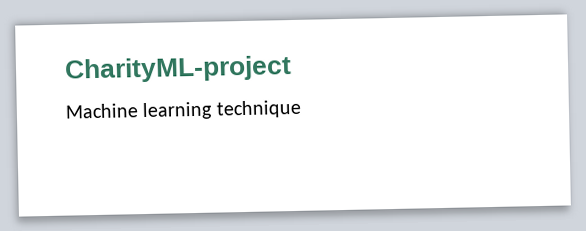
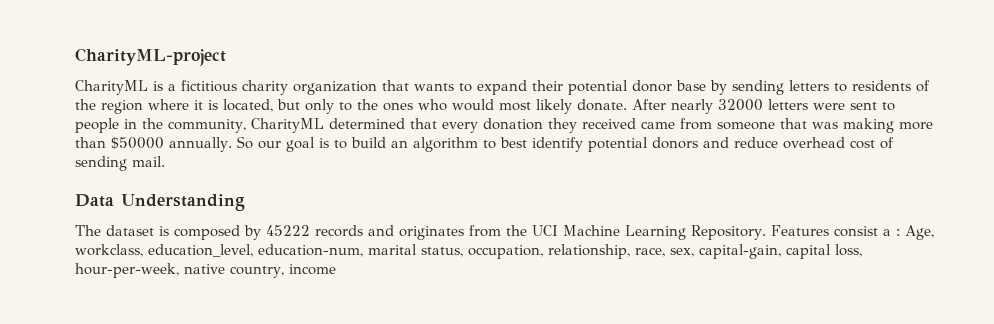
- Machine learning technique
+ CharityML is a fictitious charity organization that wants to expand their potential donor base by sending letters to residents of the region where it is located, but only to the ones who would most likely donate. After nearly 32000 letters were sent to people in the community, CharityML determined that every donation they received came from someone that was making more than $50000 annually. So our goal is to build an algorithm to best identify potential donors and reduce overhead cost of sending mail.
+ Data Understanding
+ The dataset is composed by 45222 records and originates from the UCI Machine Learning Repository. Features consist a : Age, workclass, education_level, education-num, marital status, occupation, relationship, race, sex, capital-gain, capital loss, hour-per-week, native country, income

